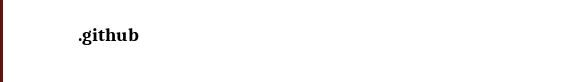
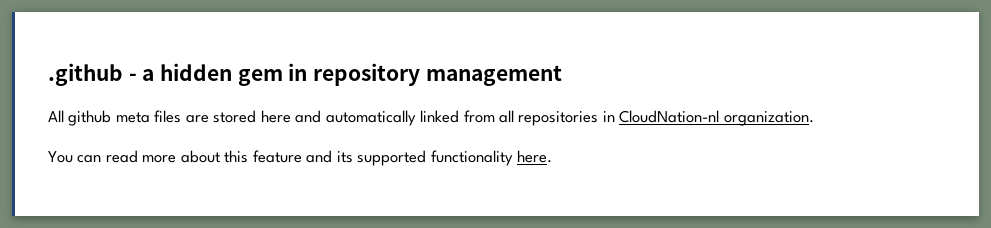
- .github
+ .github - a hidden gem in repository management
+ All github meta files are stored here and automatically linked from all repositories in CloudNation-nl organization.
+ You can read more about this feature and its supported functionality here.

